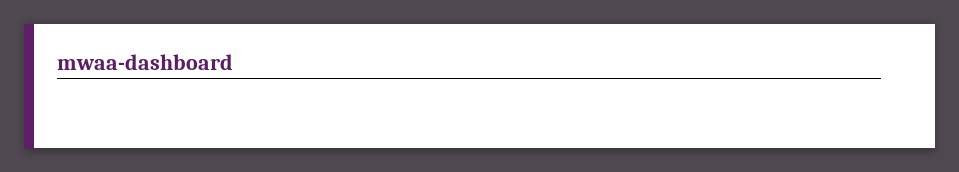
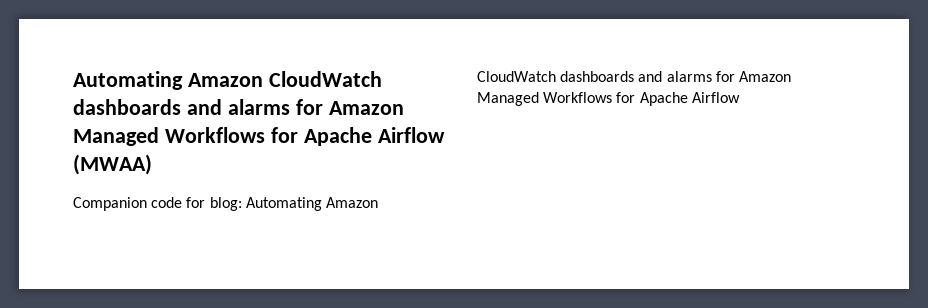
- mwaa-dashboard
+ Automating Amazon CloudWatch dashboards and alarms for Amazon Managed Workflows for Apache Airflow (MWAA)
+ Companion code for blog: Automating Amazon CloudWatch dashboards and alarms for Amazon Managed Workflows for Apache Airflow

